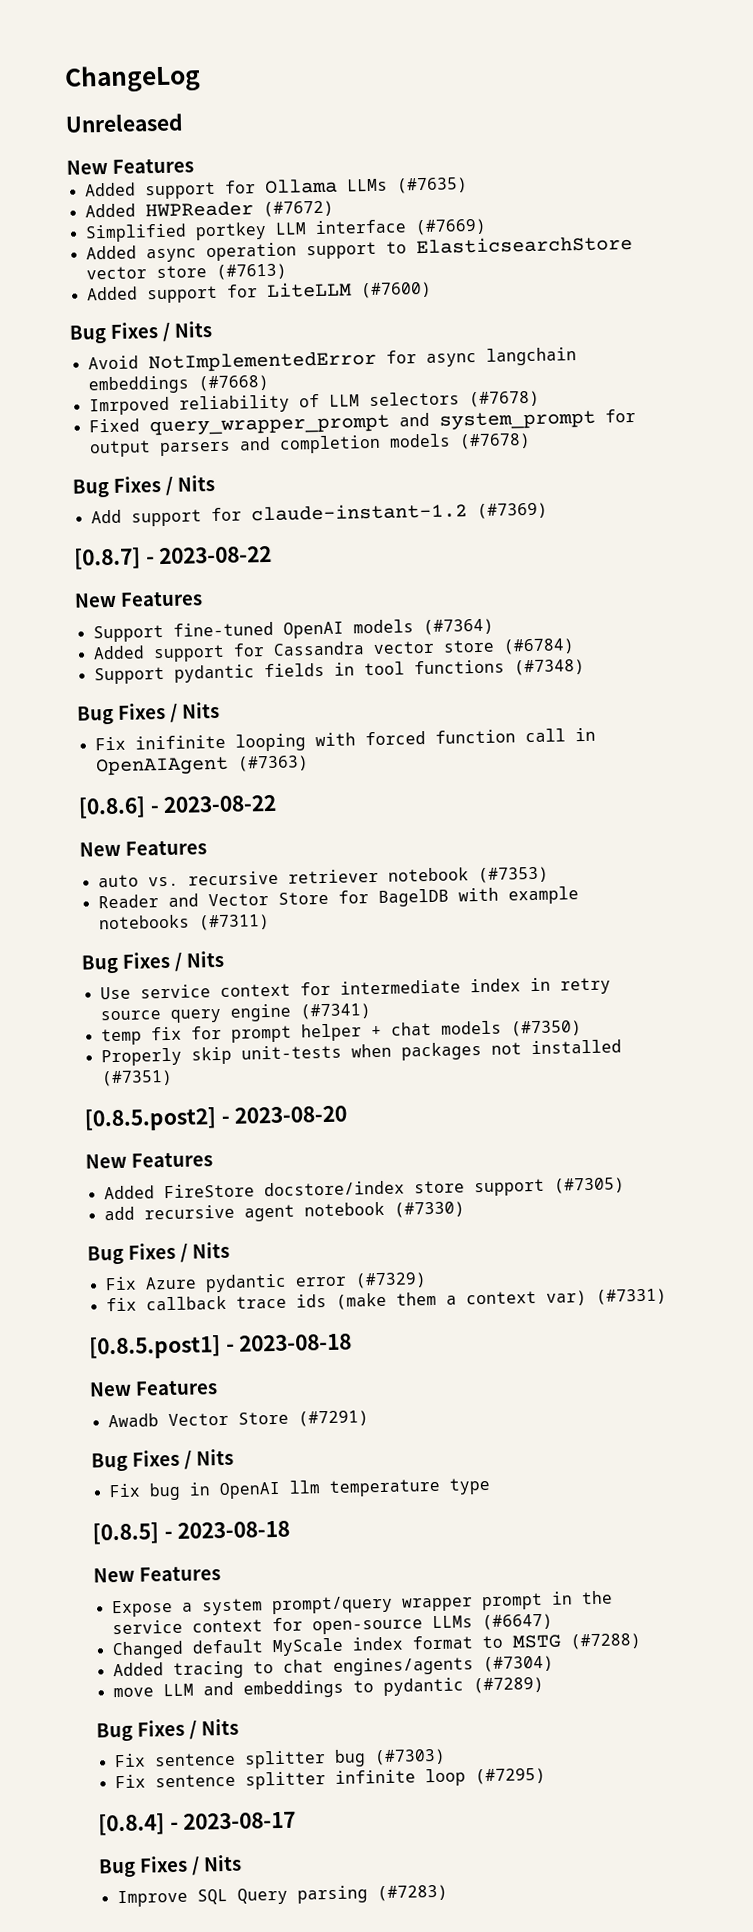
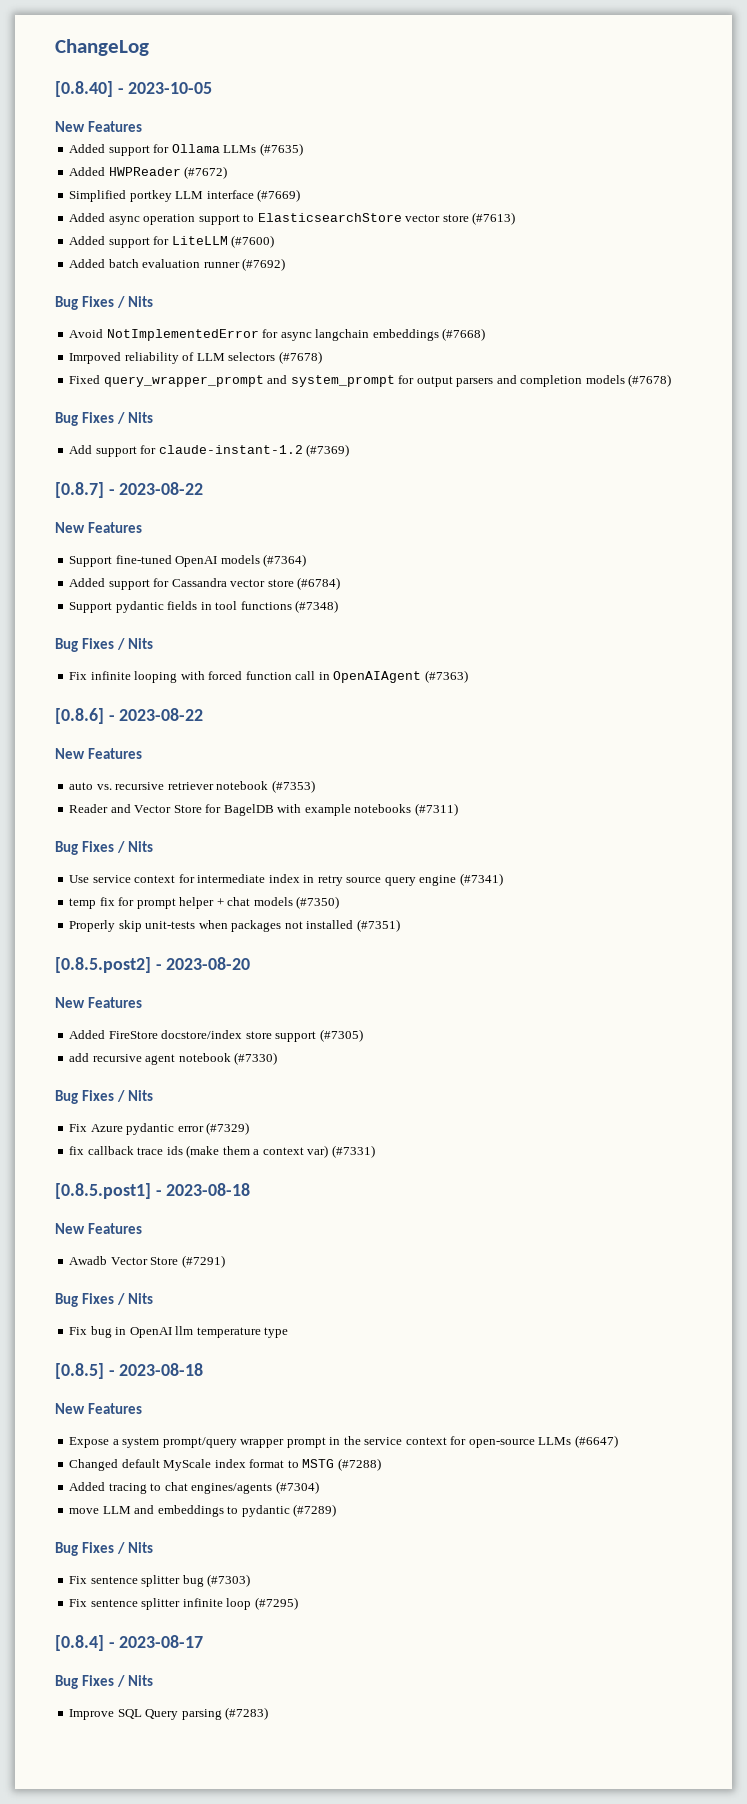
- Unreleased
+ [0.8.40] - 2023-10-05
+ Added batch evaluation runner (#7692)
- Fix inifinite looping with forced function call in OpenAIAgent (#7363)
+ Fix infinite looping with forced function call in OpenAIAgent (#7363)

